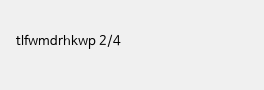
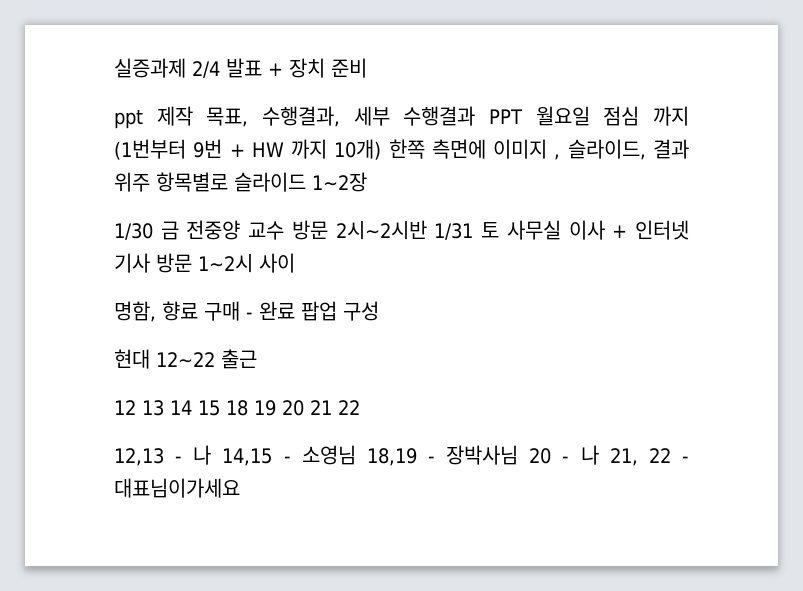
- tlfwmdrhkwp 2/4
+ 실증과제 2/4 발표 + 장치 준비
+ ppt 제작 목표, 수행결과, 세부 수행결과 PPT 월요일 점심 까지 (1번부터 9번 + HW 까지 10개) 한쪽 측면에 이미지 , 슬라이드, 결과 위주 항목별로 슬라이드 1~2장
+ 1/30 금 전중양 교수 방문 2시~2시반 1/31 토 사무실 이사 + 인터넷 기사 방문 1~2시 사이
+ 명함, 향료 구매 - 완료 팝업 구성
+ 현대 12~22 출근
+ 12 13 14 15 18 19 20 21 22
+ 12,13 - 나 14,15 - 소영님 18,19 - 장박사님 20 - 나 21, 22 - 대표님이가세요

